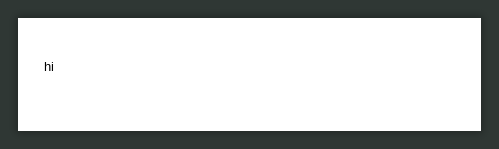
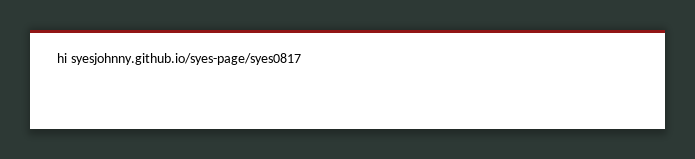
- hi
+ hi syesjohnny.github.io/syes-page/syes0817

